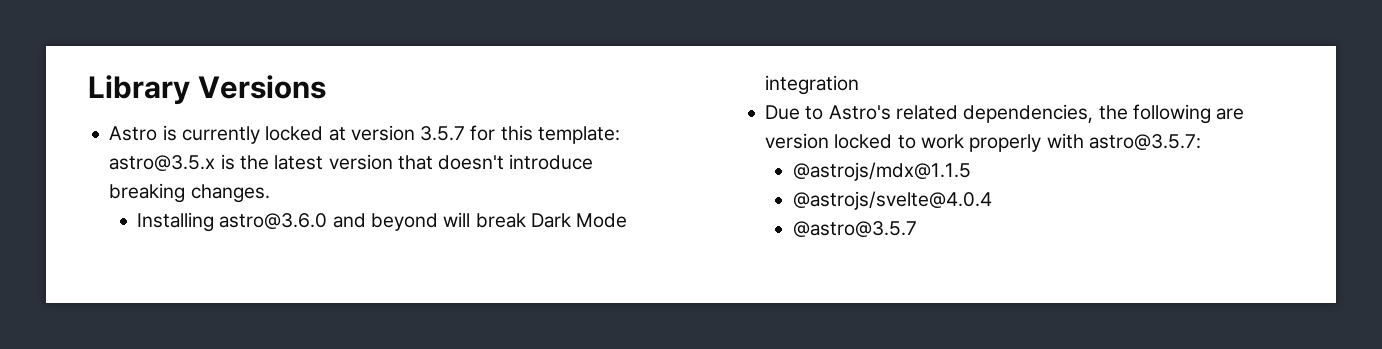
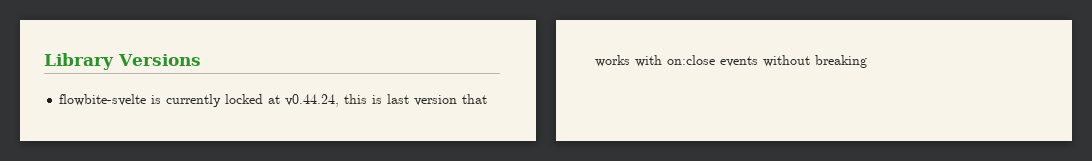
- Astro is currently locked at version 3.5.7 for this template: astro@3.5.x is the latest version that doesn't introduce breaking changes.
- Installing astro@3.6.0 and beyond will break Dark Mode integration
- Due to Astro's related dependencies, the following are version locked to work properly with astro@3.5.7:
- @astrojs/mdx@1.1.5
- @astrojs/svelte@4.0.4
- @astro@3.5.7
+ flowbite-svelte is currently locked at v0.44.24, this is last version that works with on:close events without breaking

